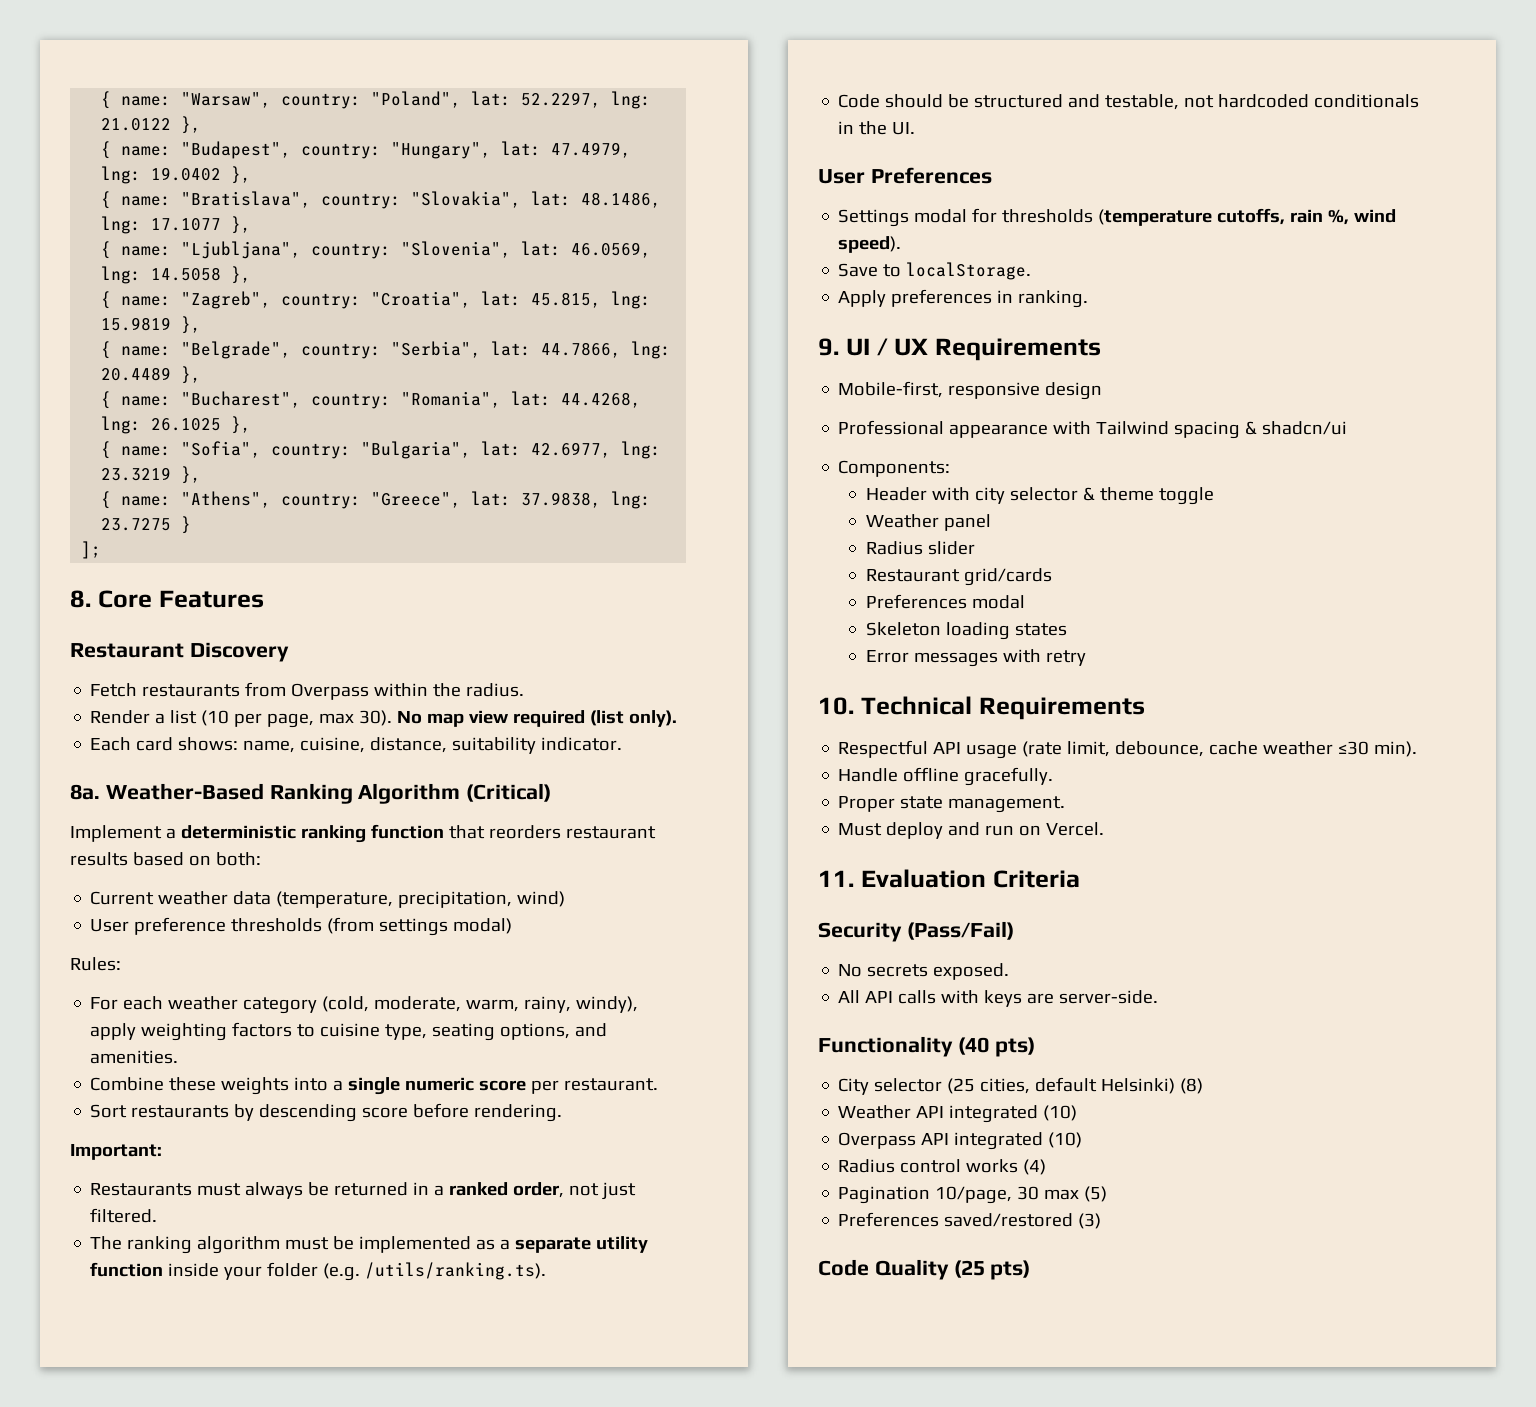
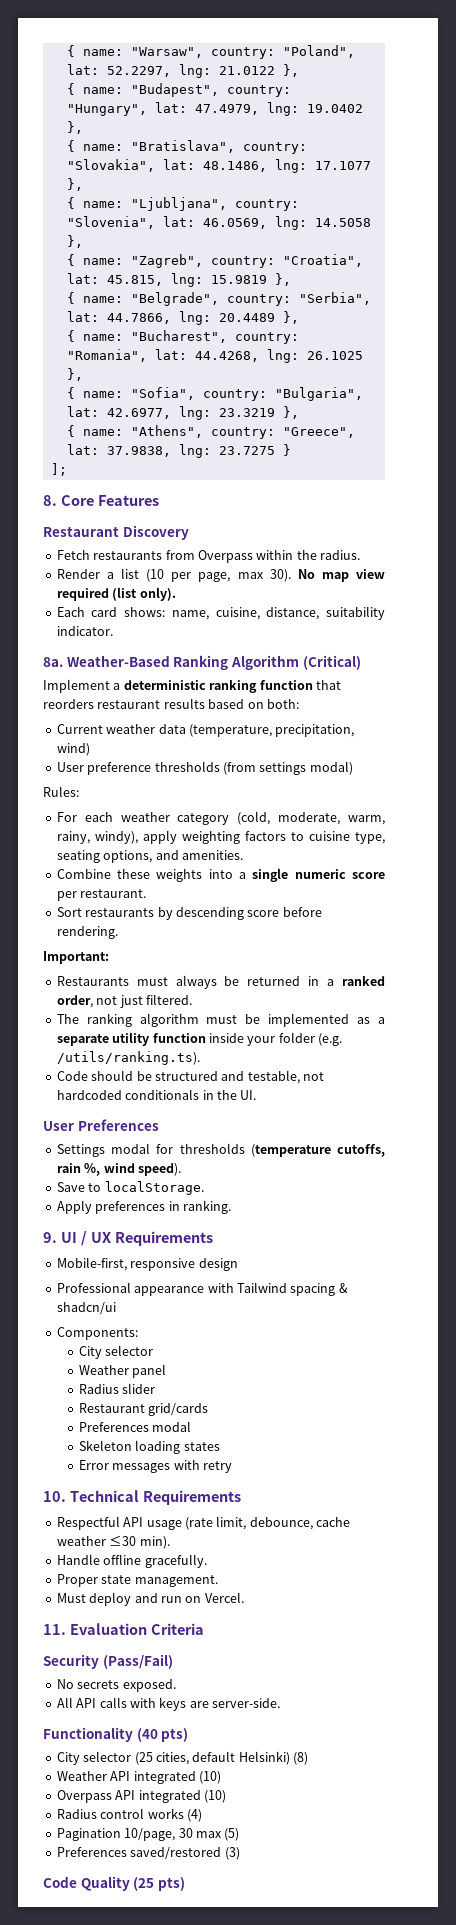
  Components:
- Header with city selector & theme toggle
+ City selector

